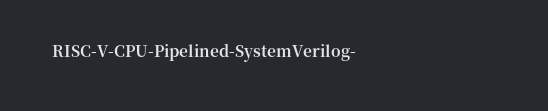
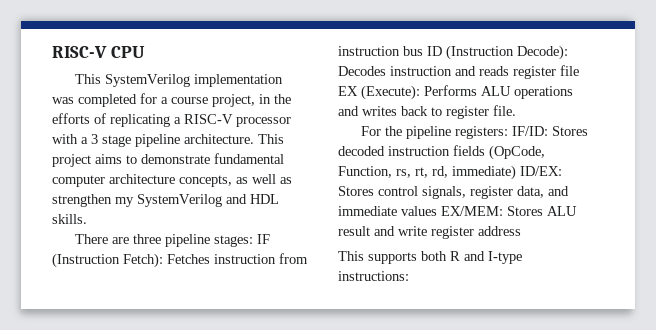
- RISC-V-CPU-Pipelined-SystemVerilog-
+ RISC-V CPU
+ This SystemVerilog implementation was completed for a course project, in the efforts of replicating a RISC-V processor with a 3 stage pipeline architecture. This project aims to demonstrate fundamental computer architecture concepts, as well as strengthen my SystemVerilog and HDL skills.
+ There are three pipeline stages: IF (Instruction Fetch): Fetches instruction from instruction bus ID (Instruction Decode): Decodes instruction and reads register file EX (Execute): Performs ALU operations and writes back to register file.
+ For the pipeline registers: IF/ID: Stores decoded instruction fields (OpCode, Function, rs, rt, rd, immediate) ID/EX: Stores control signals, register data, and immediate values EX/MEM: Stores ALU result and write register address
+ This supports both R and I-type instructions:

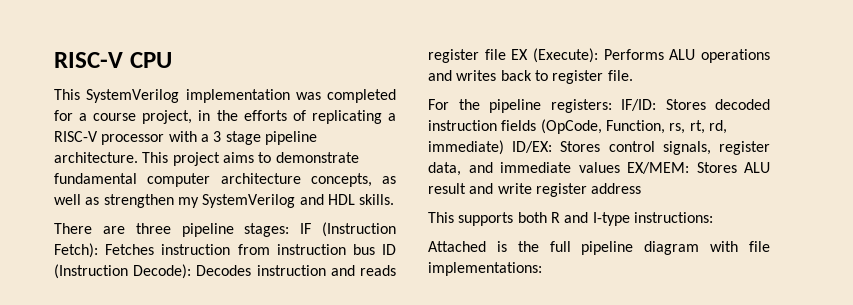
+ Attached is the full pipeline diagram with file implementations:

